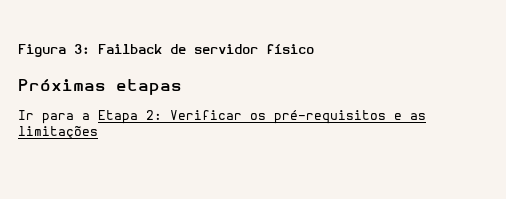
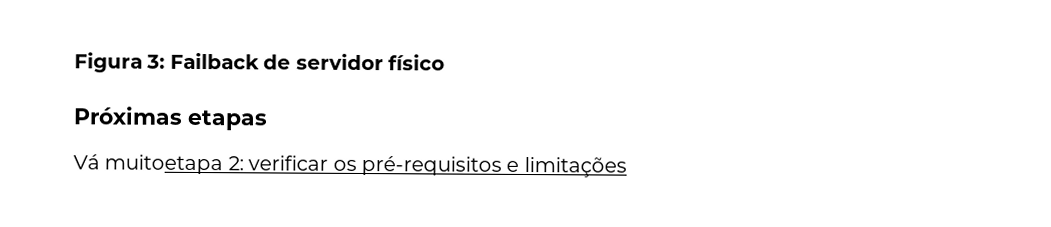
- Ir para a Etapa 2: Verificar os pré-requisitos e as limitações
+ Vá muitoetapa 2: verificar os pré-requisitos e limitações

